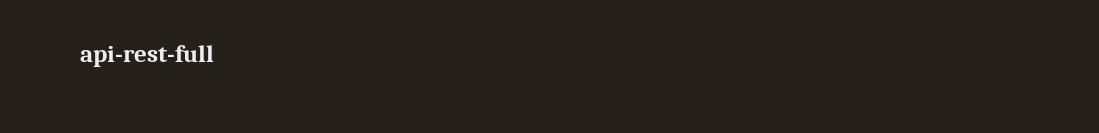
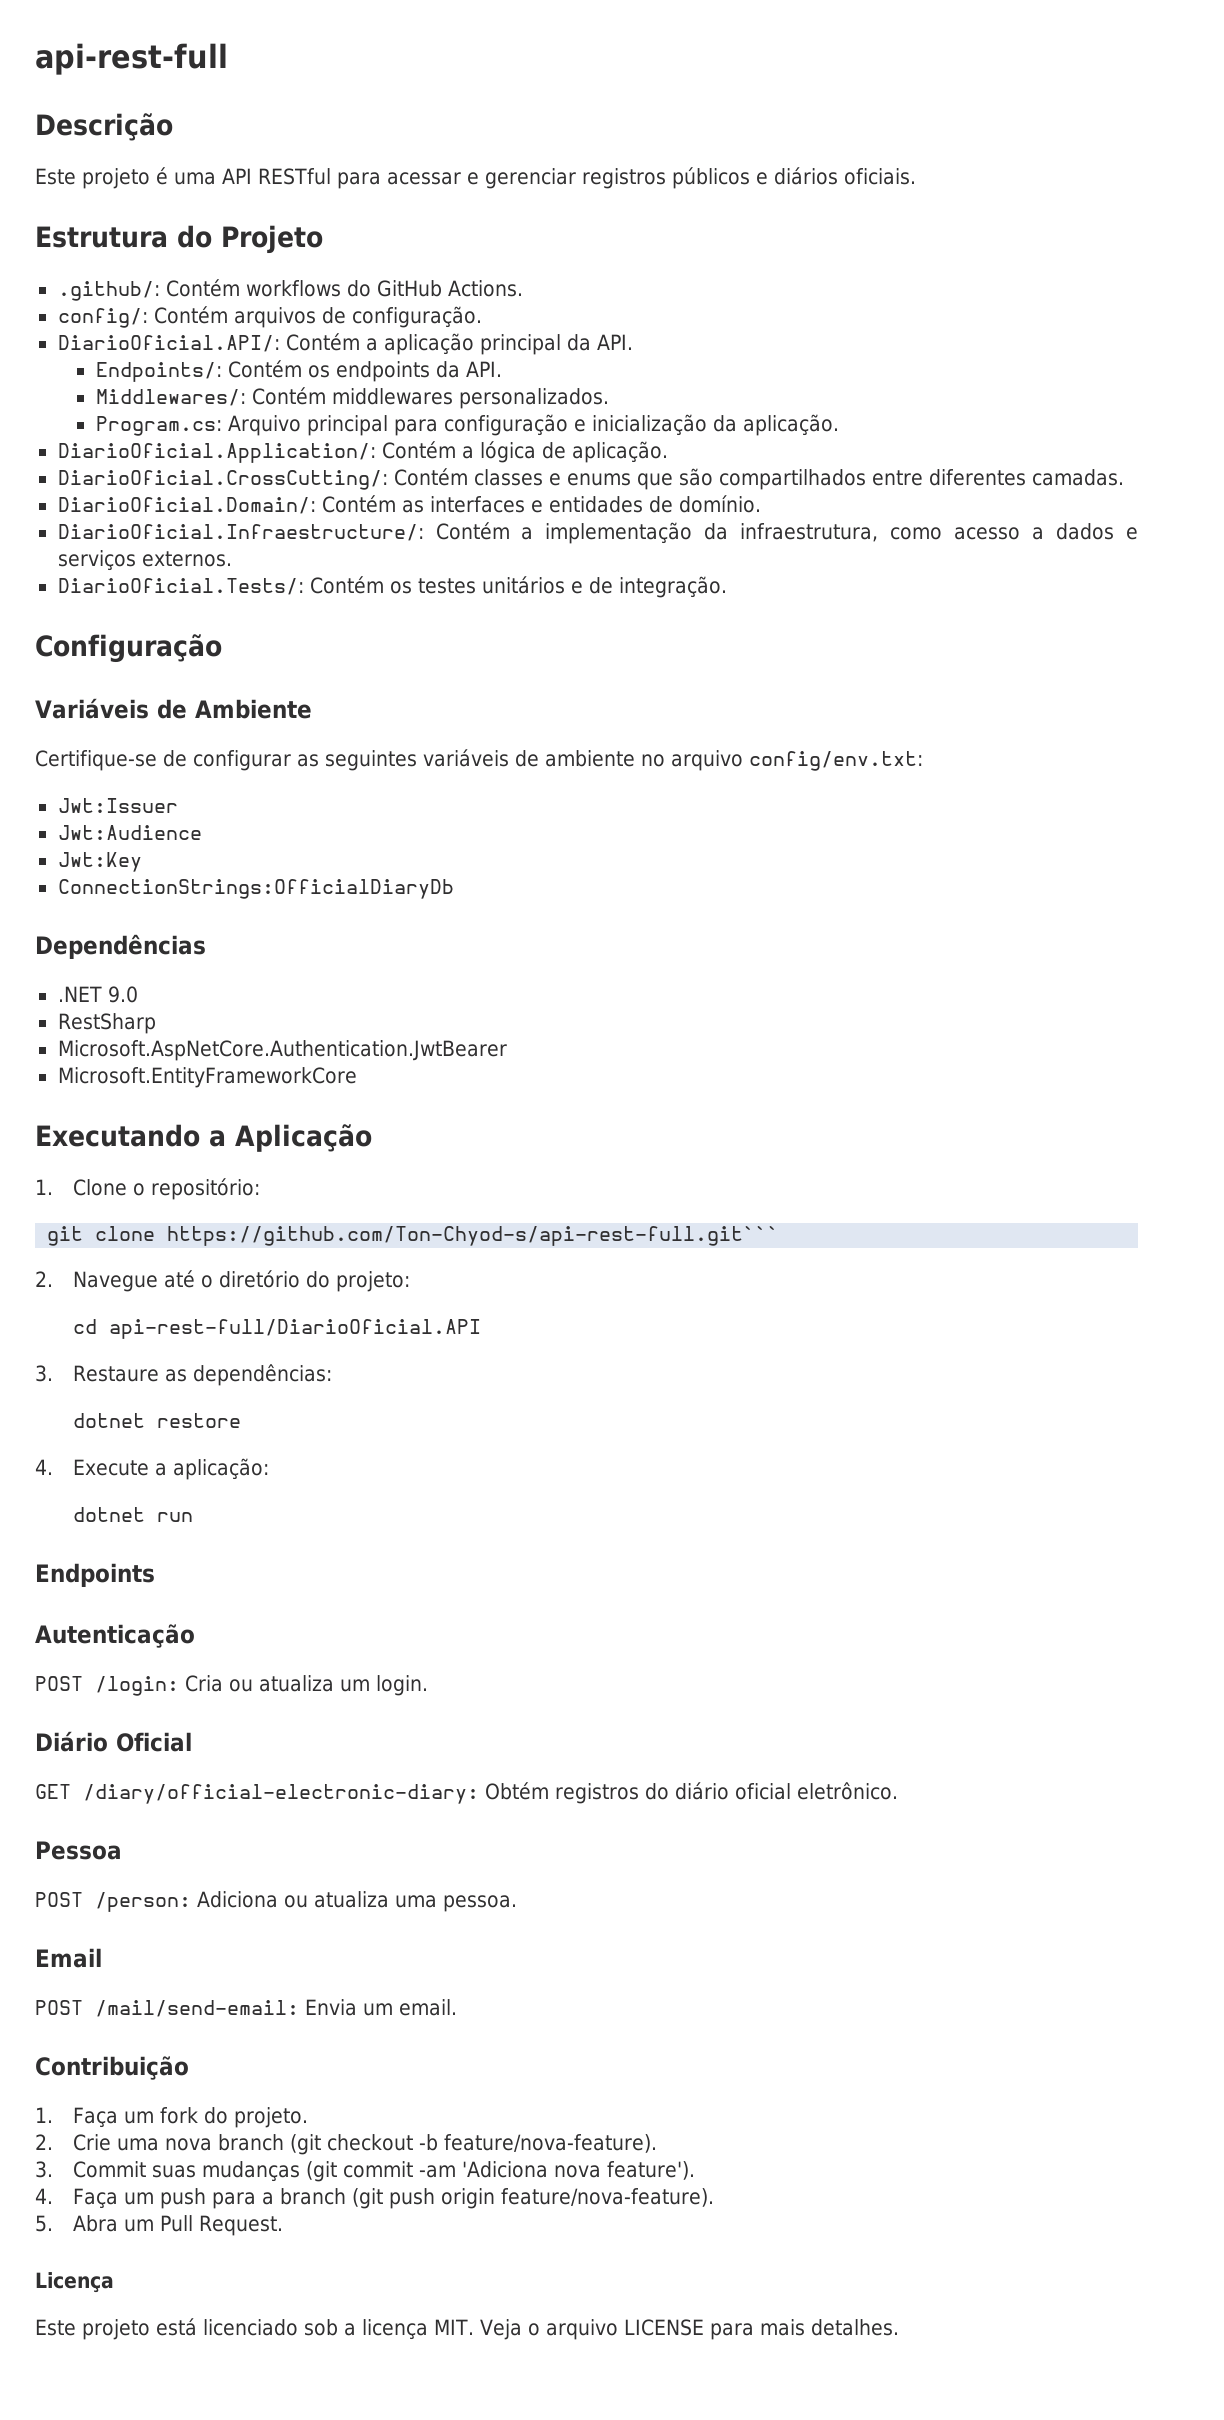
+ Descrição
+ Este projeto é uma API RESTful para acessar e gerenciar registros públicos e diários oficiais.
+ Estrutura do Projeto
+ .github/: Contém workflows do GitHub Actions.
+ config/: Contém arquivos de configuração.
+ DiarioOficial.API/: Contém a aplicação principal da API.
+ Endpoints/: Contém os endpoints da API.
+ Middlewares/: Contém middlewares personalizados.
+ Program.cs: Arquivo principal para configuração e inicialização da aplicação.
+ DiarioOficial.Application/: Contém a lógica de aplicação.
+ DiarioOficial.CrossCutting/: Contém classes e enums que são compartilhados entre diferentes camadas.
+ DiarioOficial.Domain/: Contém as interfaces e entidades de domínio.
+ DiarioOficial.Infraestructure/: Contém a implementação da infraestrutura, como acesso a dados e serviços externos.
+ DiarioOficial.Tests/: Contém os testes unitários e de integração.
+ Configuração
+ Variáveis de Ambiente
+ Certifique-se de configurar as seguintes variáveis de ambiente no arquivo config/env.txt:
+ Jwt:Issuer
+ Jwt:Audience
+ Jwt:Key
+ ConnectionStrings:OfficialDiaryDb
+ Dependências
+ .NET 9.0
+ RestSharp
+ Microsoft.AspNetCore.Authentication.JwtBearer
+ Microsoft.EntityFrameworkCore
+ Executando a Aplicação
+ 1. Clone o repositório:
+ git clone https://github.com/Ton-Chyod-s/api-rest-full.git```
+ 2. Navegue até o diretório do projeto:
+ cd api-rest-full/DiarioOficial.API
+ 3. Restaure as dependências:
+ dotnet restore
+ 4. Execute a aplicação:
+ dotnet run
+ Endpoints
+ Autenticação
+ POST /login: Cria ou atualiza um login.
+ Diário Oficial
+ GET /diary/official-electronic-diary: Obtém registros do diário oficial eletrônico.
+ Pessoa
+ POST /person: Adiciona ou atualiza uma pessoa.
+ Email
+ POST /mail/send-email: Envia um email.
+ Contribuição
+ 1. Faça um fork do projeto.
+ 2. Crie uma nova branch (git checkout -b feature/nova-feature).
+ 3. Commit suas mudanças (git commit -am 'Adiciona nova feature').
+ 4. Faça um push para a branch (git push origin feature/nova-feature).
+ 5. Abra um Pull Request.
+ Licença
+ Este projeto está licenciado sob a licença MIT. Veja o arquivo LICENSE para mais detalhes.

